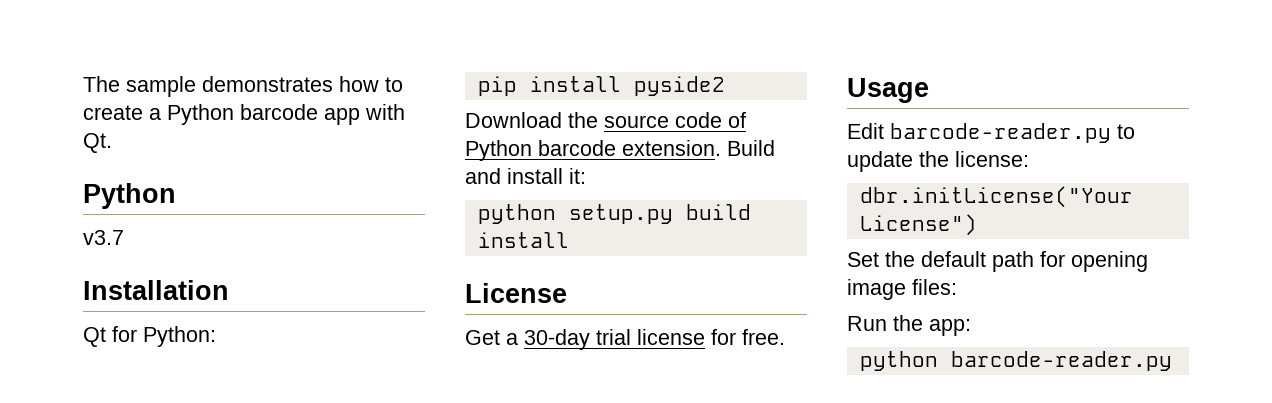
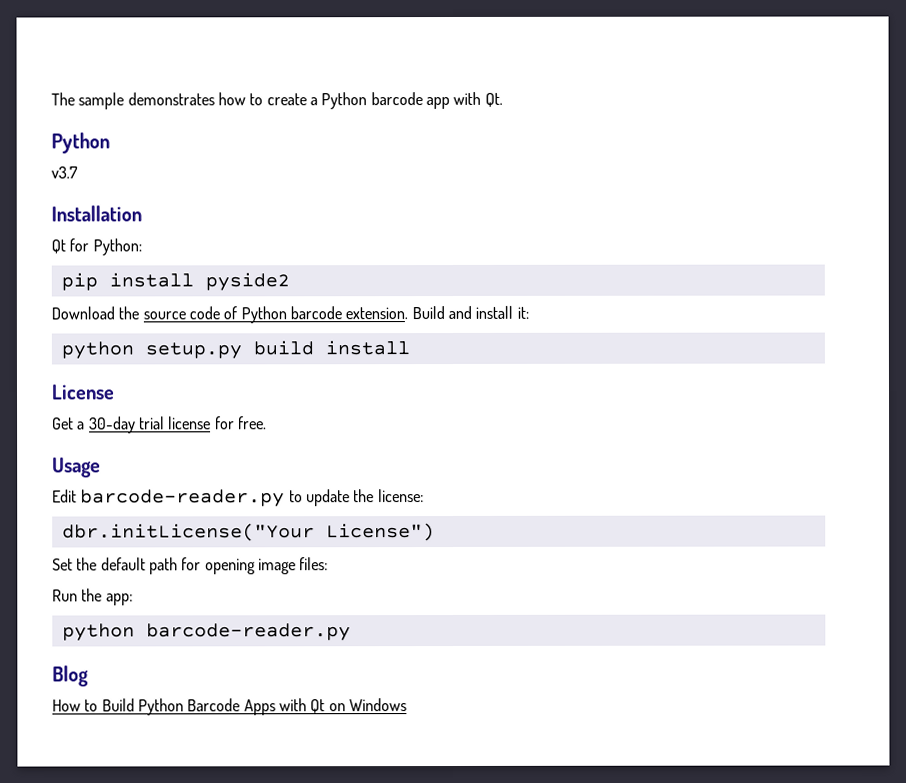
+ Blog
+ How to Build Python Barcode Apps with Qt on Windows

